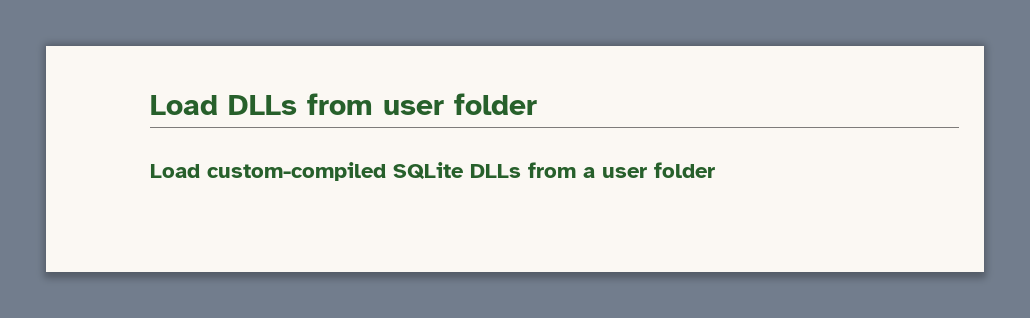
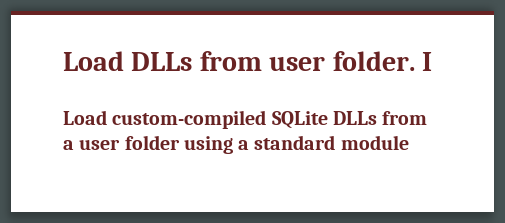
- Load DLLs from user folder
+ Load DLLs from user folder. I
- Load custom-compiled SQLite DLLs from a user folder
+ Load custom-compiled SQLite DLLs from a user folder using a standard module

